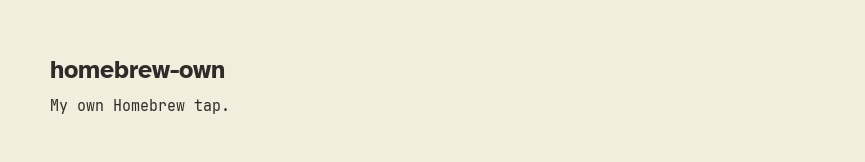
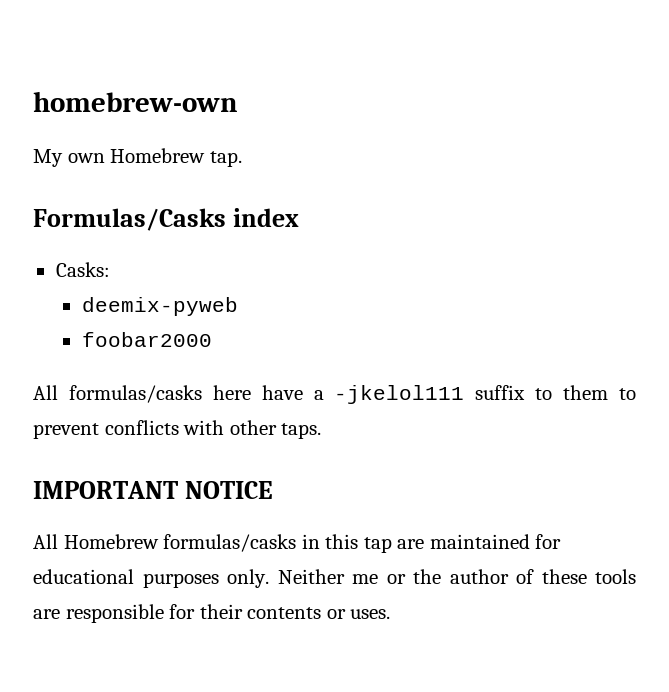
+ Formulas/Casks index
+ Casks:
+ deemix-pyweb
+ foobar2000
+ All formulas/casks here have a -jkelol111 suffix to them to prevent conflicts with other taps.
+ IMPORTANT NOTICE
+ All Homebrew formulas/casks in this tap are maintained for educational purposes only. Neither me or the author of these tools are responsible for their contents or uses.

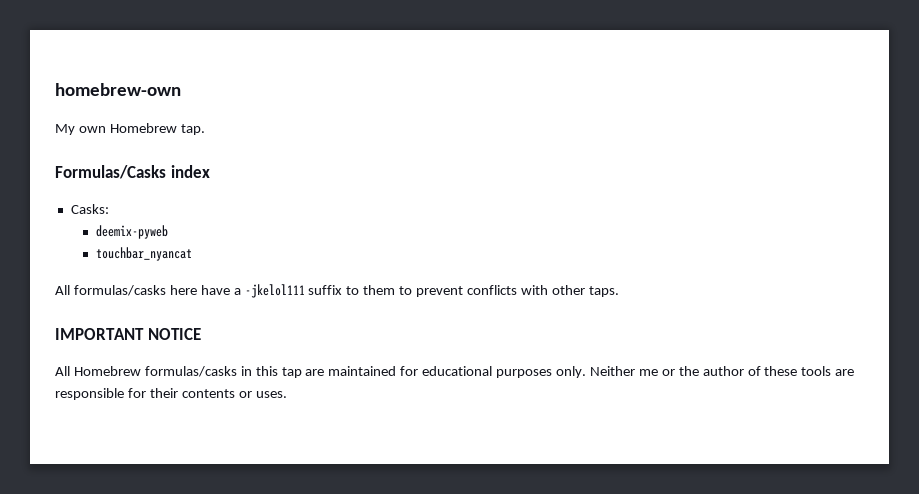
- foobar2000
+ touchbar_nyancat

